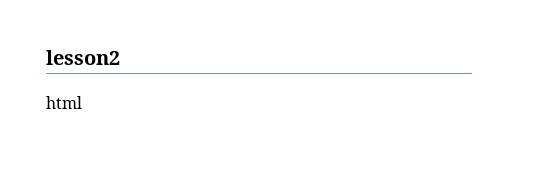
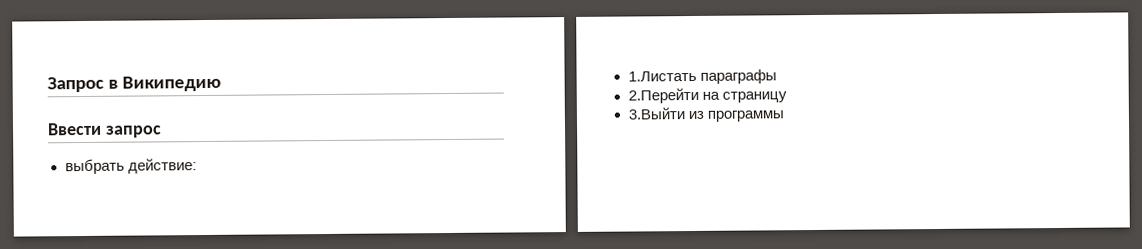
- lesson2
- html
+ Запрос в Википедию
+ Ввести запрос
+ выбрать действие:
+ 1.Листать параграфы
+ 2.Перейти на страницу
+ 3.Выйти из программы

